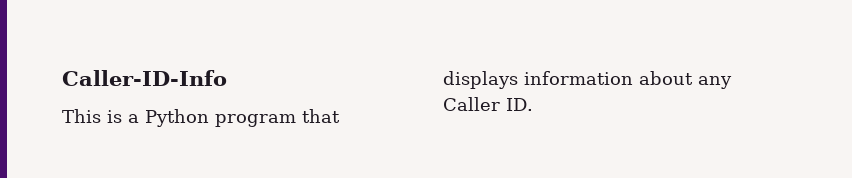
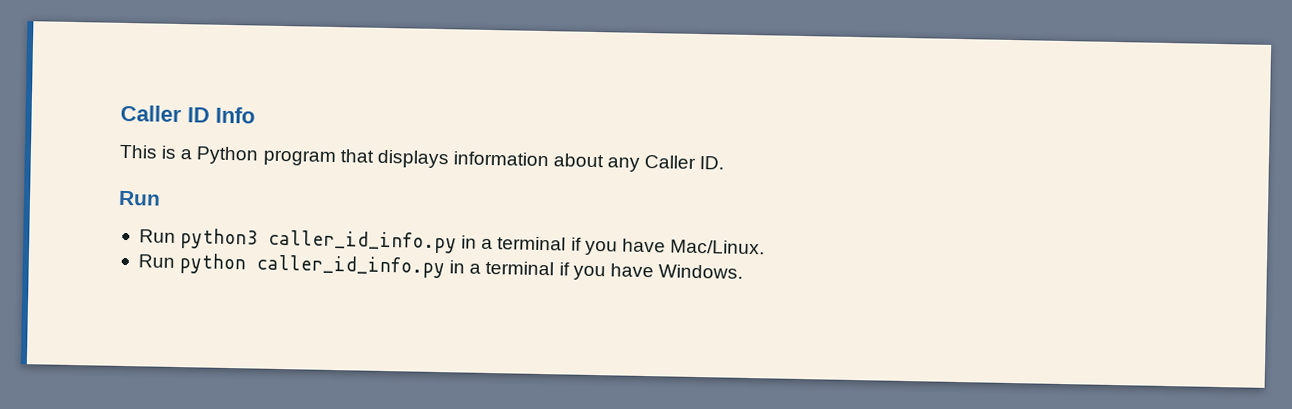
- Caller-ID-Info
+ Caller ID Info
  This is a Python program that displays information about any Caller ID.
+ Run
+ Run python3 caller_id_info.py in a terminal if you have Mac/Linux.
+ Run python caller_id_info.py in a terminal if you have Windows.

